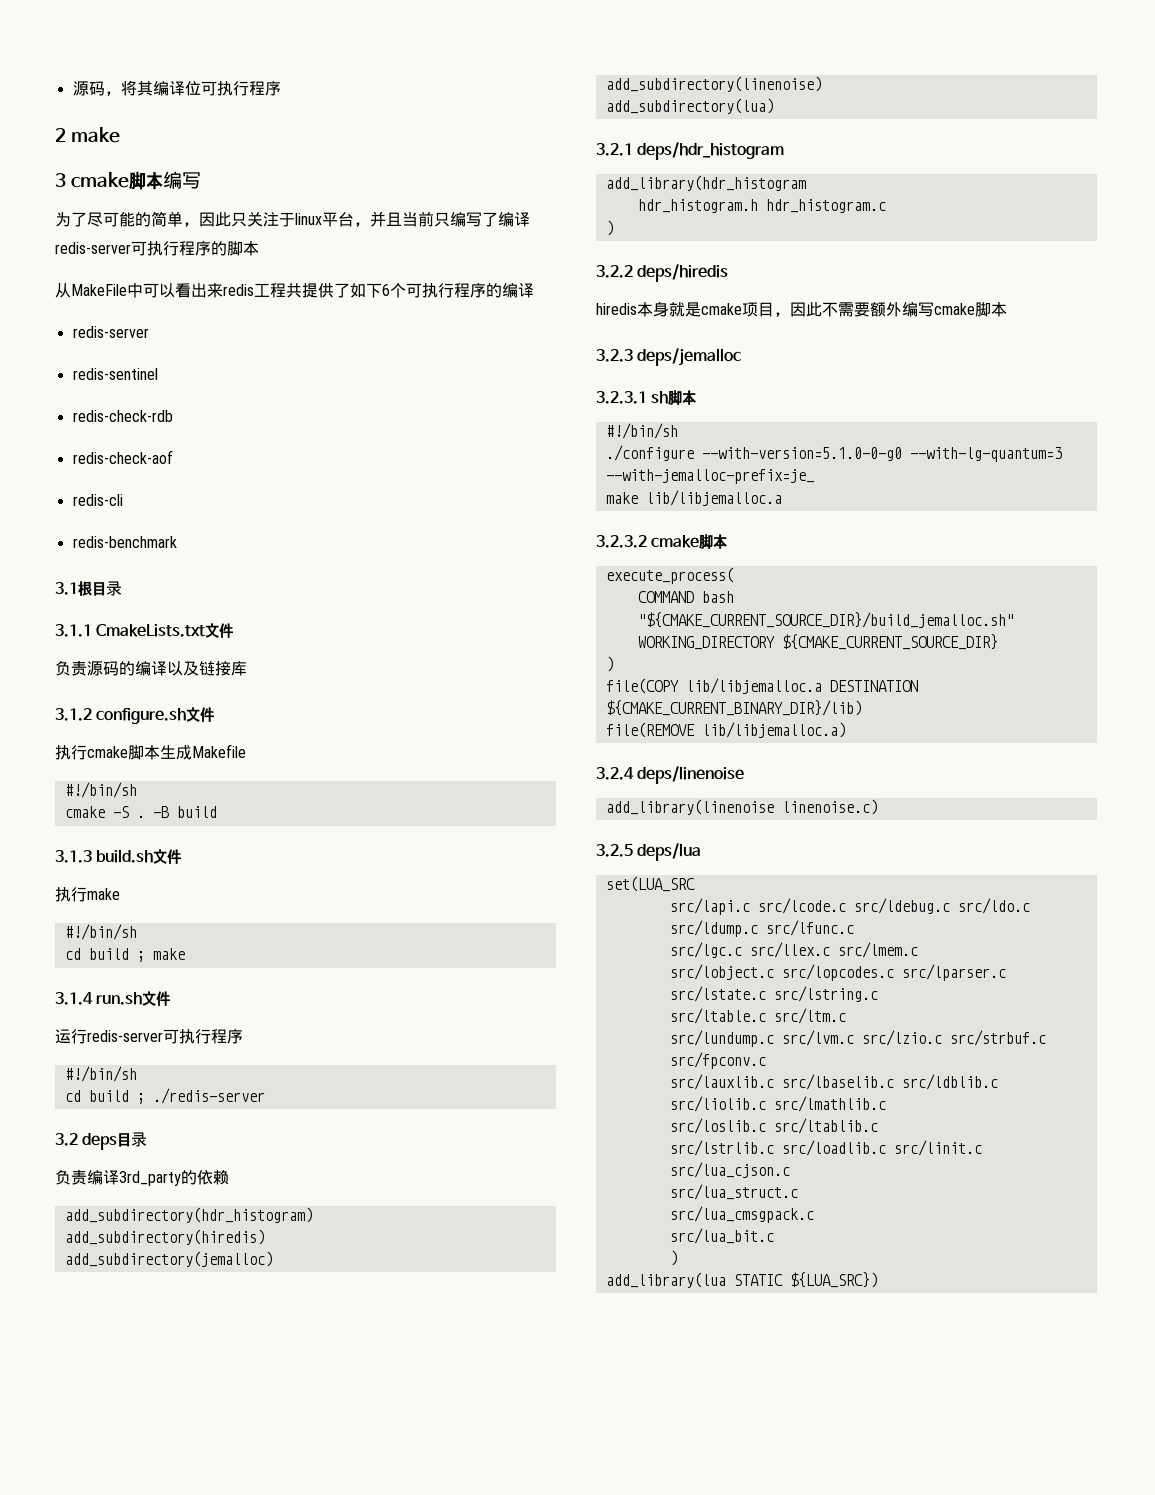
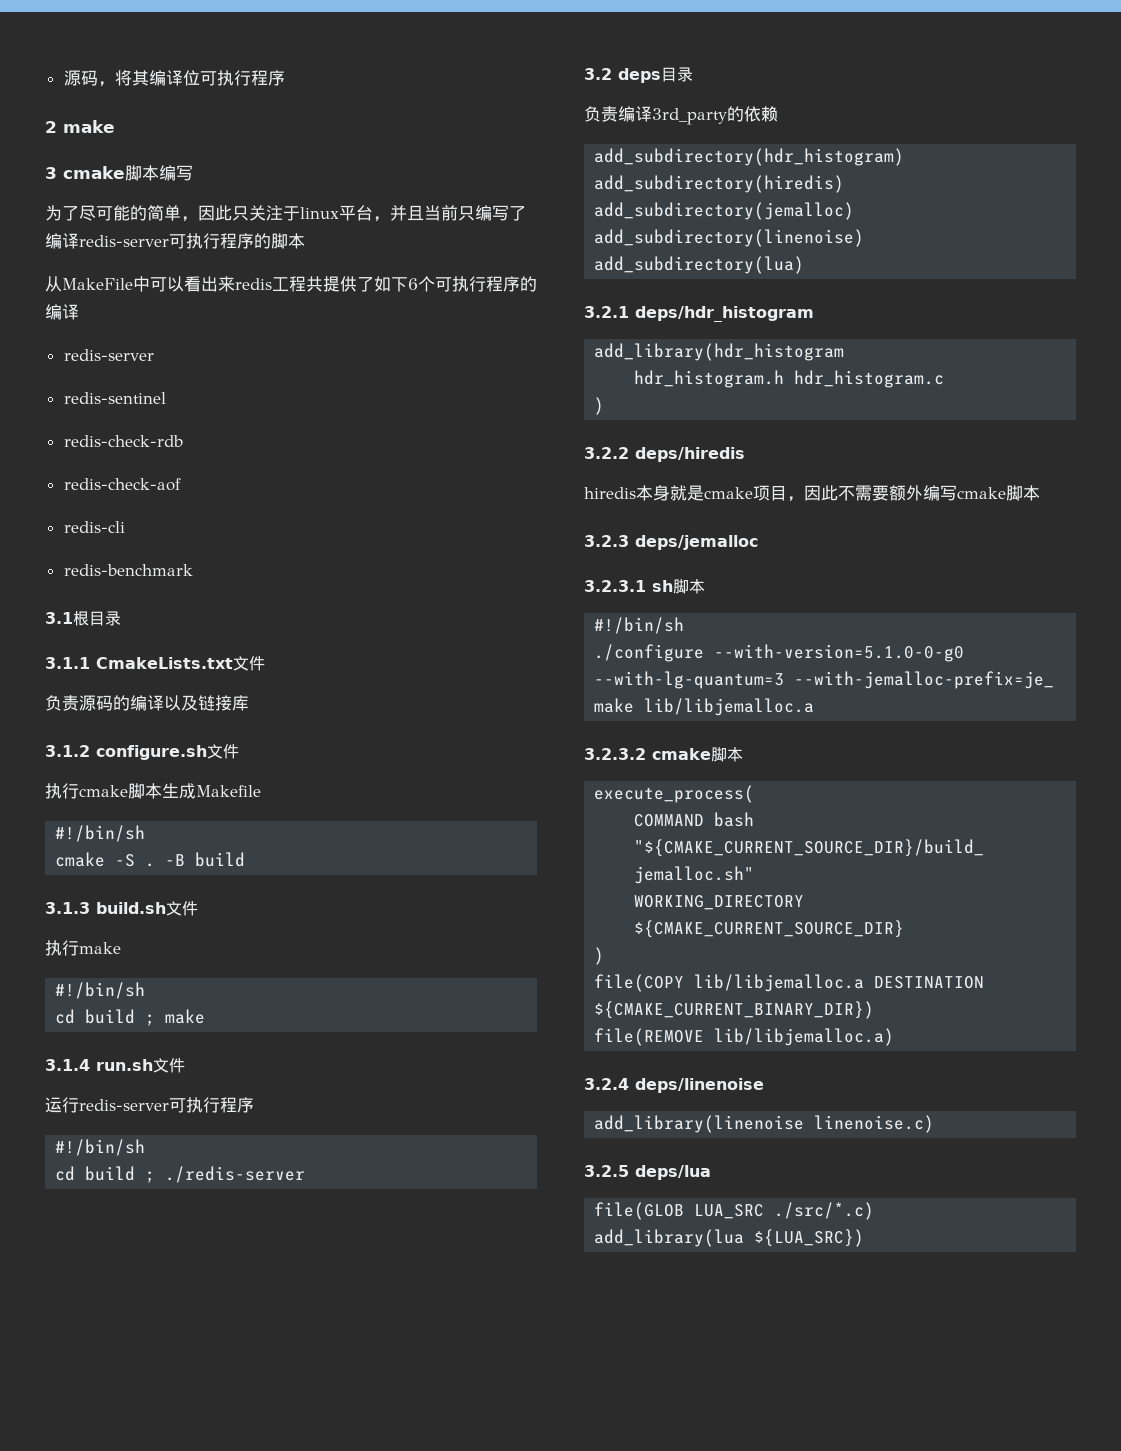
- file(COPY lib/libjemalloc.a DESTINATION ${CMAKE_CURRENT_BINARY_DIR}/lib)
+ file(COPY lib/libjemalloc.a DESTINATION ${CMAKE_CURRENT_BINARY_DIR})
- set(LUA_SRC
- src/lapi.c src/lcode.c src/ldebug.c src/ldo.c src/ldump.c src/lfunc.c
- src/lgc.c src/llex.c src/lmem.c
- src/lobject.c src/lopcodes.c src/lparser.c src/lstate.c src/lstring.c
- src/ltable.c src/ltm.c
- src/lundump.c src/lvm.c src/lzio.c src/strbuf.c src/fpconv.c
- src/lauxlib.c src/lbaselib.c src/ldblib.c src/liolib.c src/lmathlib.c
- src/loslib.c src/ltablib.c
- src/lstrlib.c src/loadlib.c src/linit.c src/lua_cjson.c
- src/lua_struct.c
- src/lua_cmsgpack.c
- src/lua_bit.c
- )
+ file(GLOB LUA_SRC ./src/*.c)
- add_library(lua STATIC ${LUA_SRC})
+ add_library(lua ${LUA_SRC})

